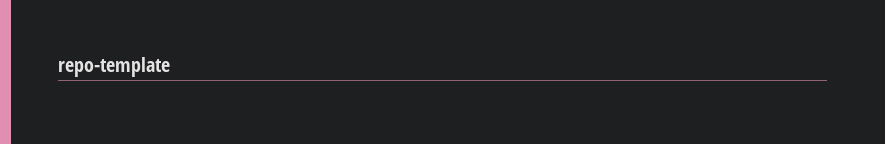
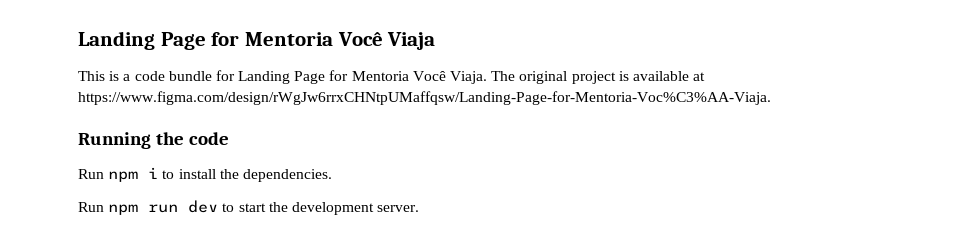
- repo-template
+ Landing Page for Mentoria Você Viaja
+ This is a code bundle for Landing Page for Mentoria Você Viaja. The original project is available at https://www.figma.com/design/rWgJw6rrxCHNtpUMaffqsw/Landing-Page-for-Mentoria-Voc%C3%AA-Viaja.
+ Running the code
+ Run npm i to install the dependencies.
+ Run npm run dev to start the development server.

